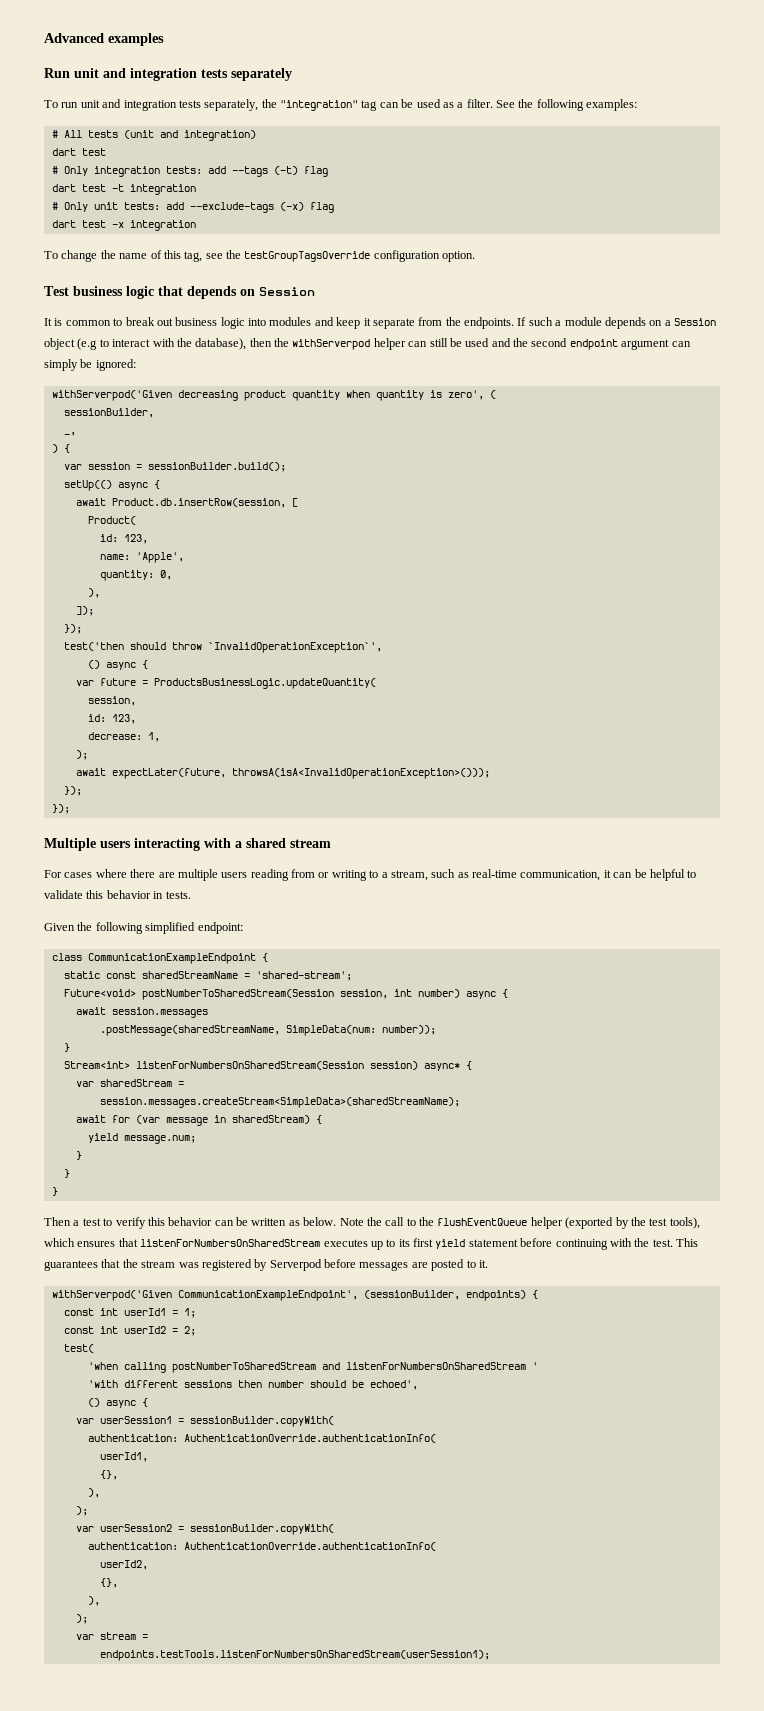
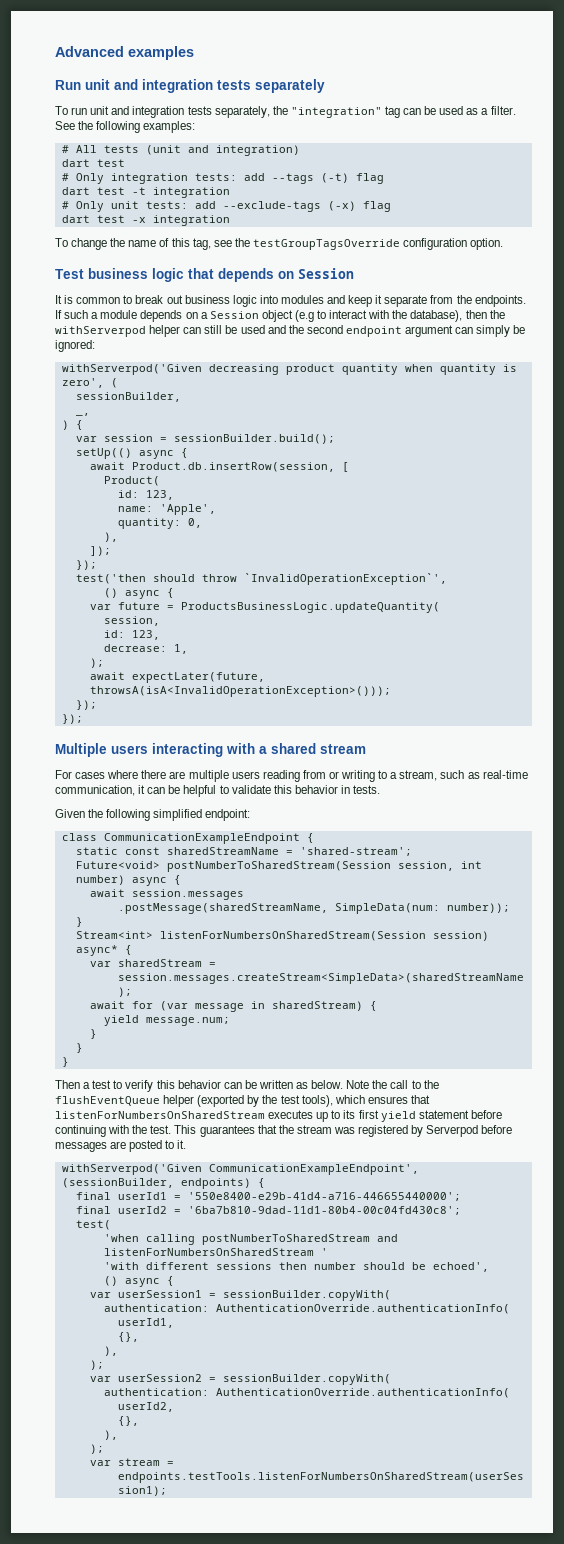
- const int userId1 = 1;
- const int userId2 = 2;
+ final userId1 = '550e8400-e29b-41d4-a716-446655440000';
+ final userId2 = '6ba7b810-9dad-11d1-80b4-00c04fd430c8';

